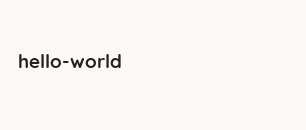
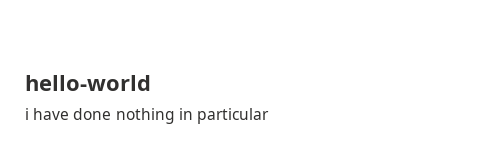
+ i have done nothing in particular

